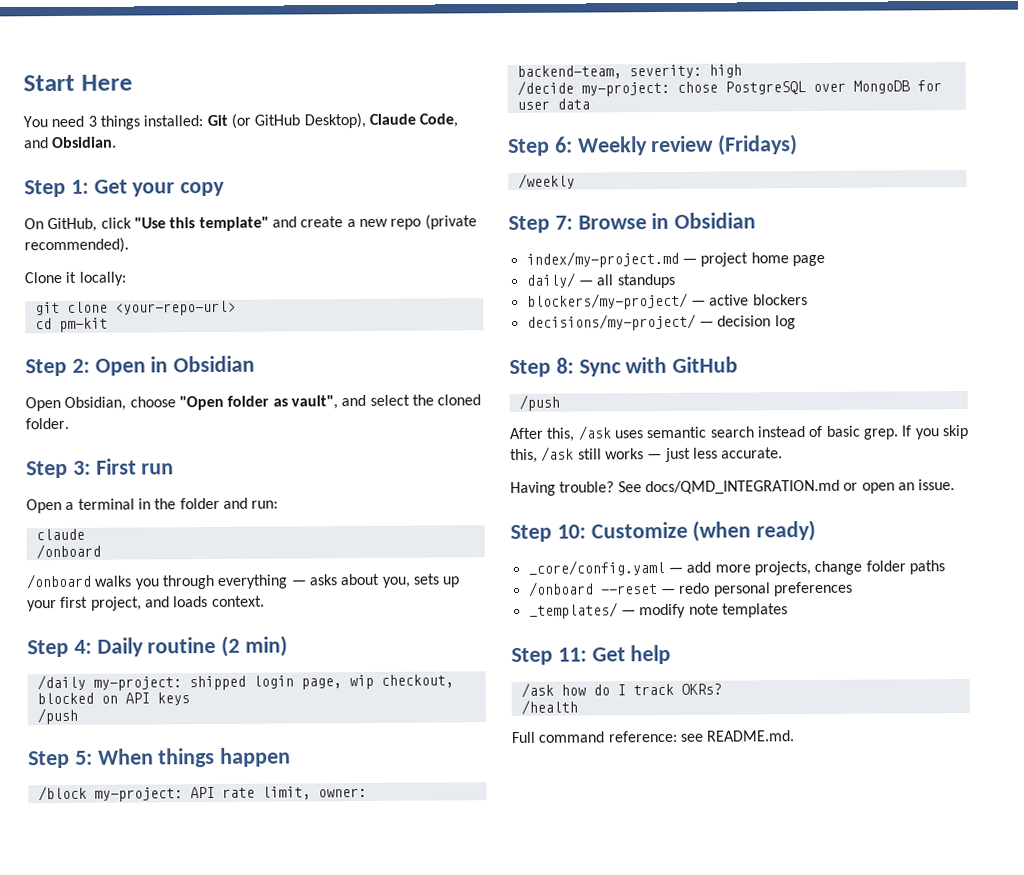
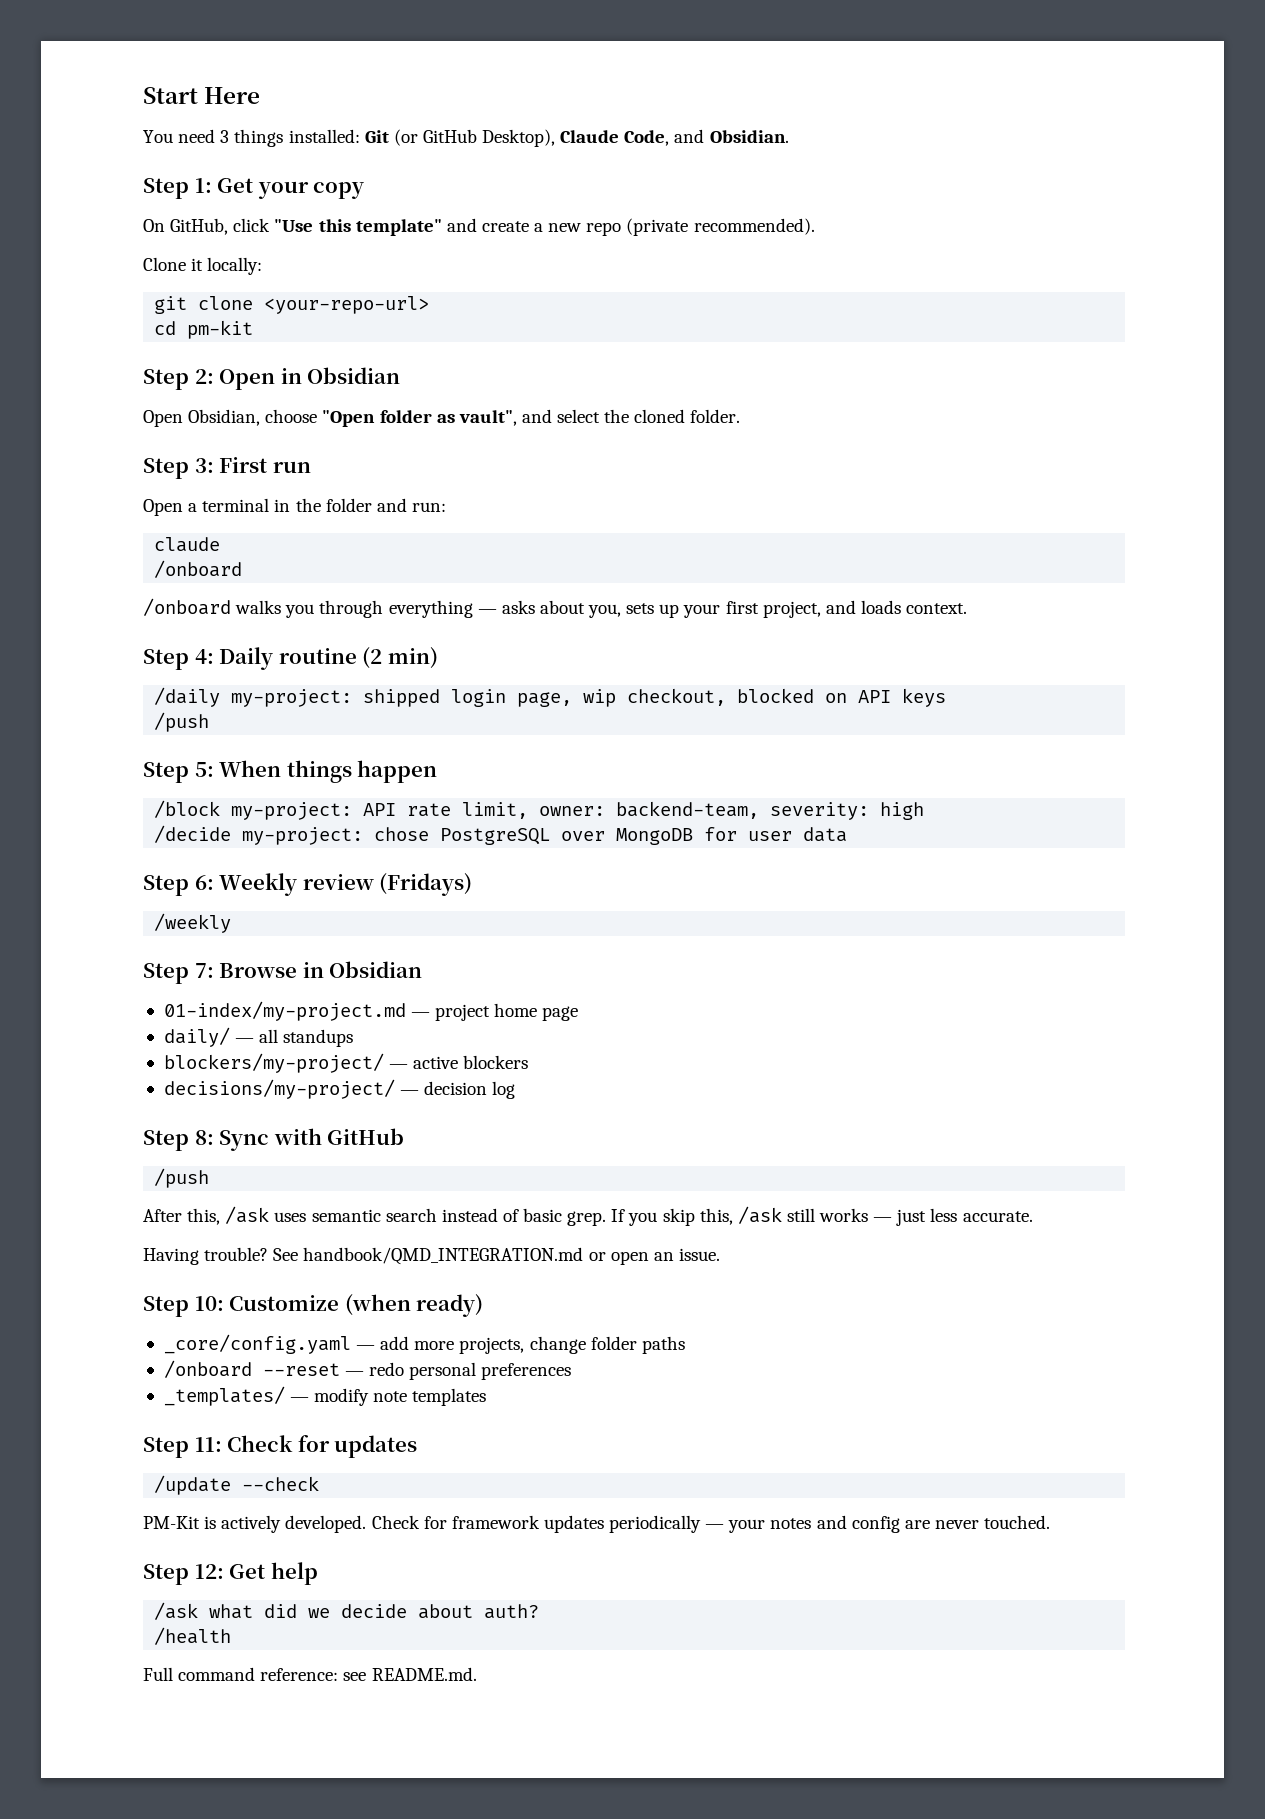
- index/my-project.md — project home page
+ 01-index/my-project.md — project home page
- See docs/QMD_INTEGRATION.md or open an issue.
+ See handbook/QMD_INTEGRATION.md or open an issue.
- Step 11: Get help
- /ask how do I track OKRs?
+ Step 11: Check for updates
+ /update --check
+ PM-Kit is actively developed. Check for framework updates periodically — your notes and config are never touched.
+ Step 12: Get help
+ /ask what did we decide about auth?

